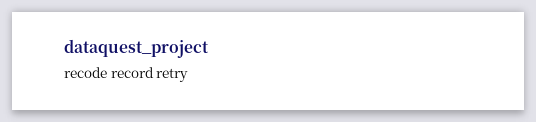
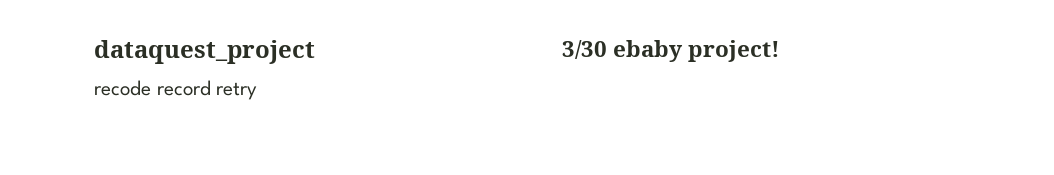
+ 3/30 ebaby project!

